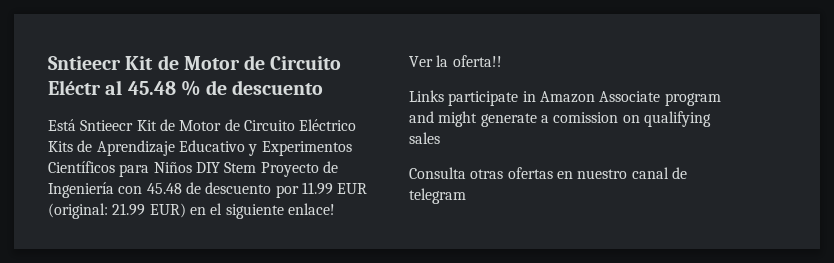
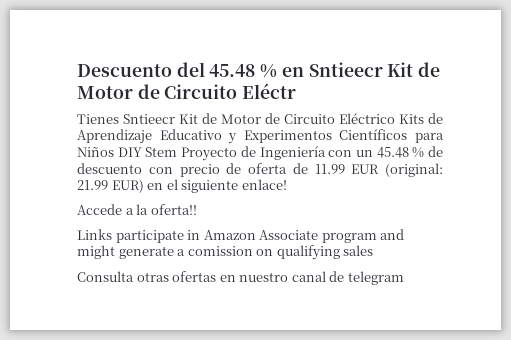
- Sntieecr Kit de Motor de Circuito Eléctr al 45.48 % de descuento
- Está Sntieecr Kit de Motor de Circuito Eléctrico Kits de Aprendizaje Educativo y Experimentos Científicos para Niños DIY Stem Proyecto de Ingeniería con 45.48 de descuento por 11.99 EUR (original: 21.99 EUR) en el siguiente enlace!
+ Descuento del 45.48 % en Sntieecr Kit de Motor de Circuito Eléctr
+ Tienes Sntieecr Kit de Motor de Circuito Eléctrico Kits de Aprendizaje Educativo y Experimentos Científicos para Niños DIY Stem Proyecto de Ingeniería con un 45.48 % de descuento con precio de oferta de 11.99 EUR (original: 21.99 EUR) en el siguiente enlace!
- Ver la oferta!!
+ Accede a la oferta!!

